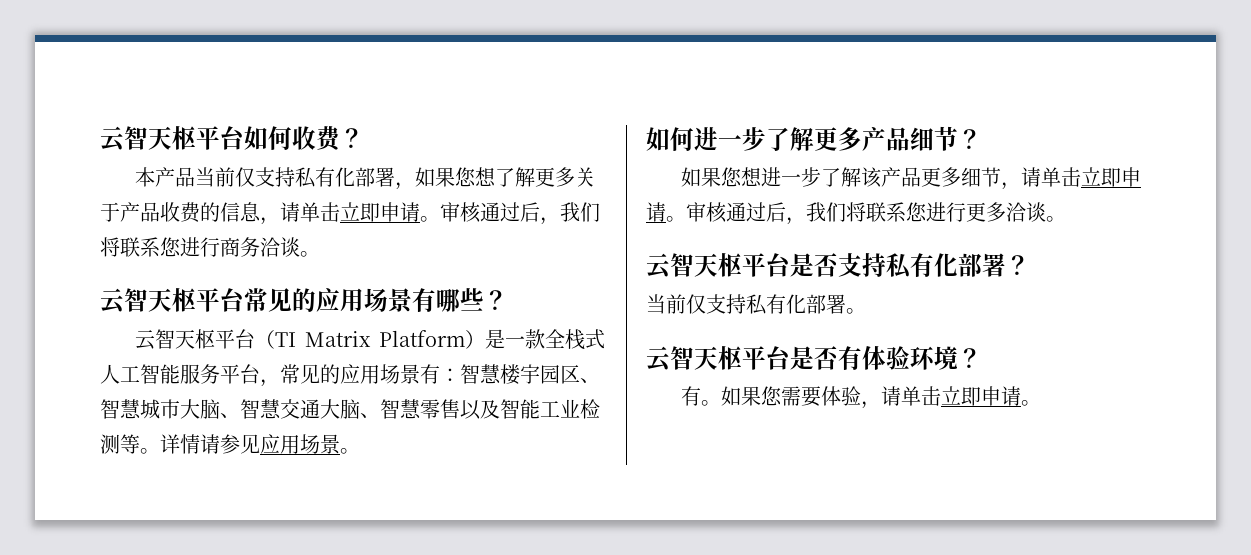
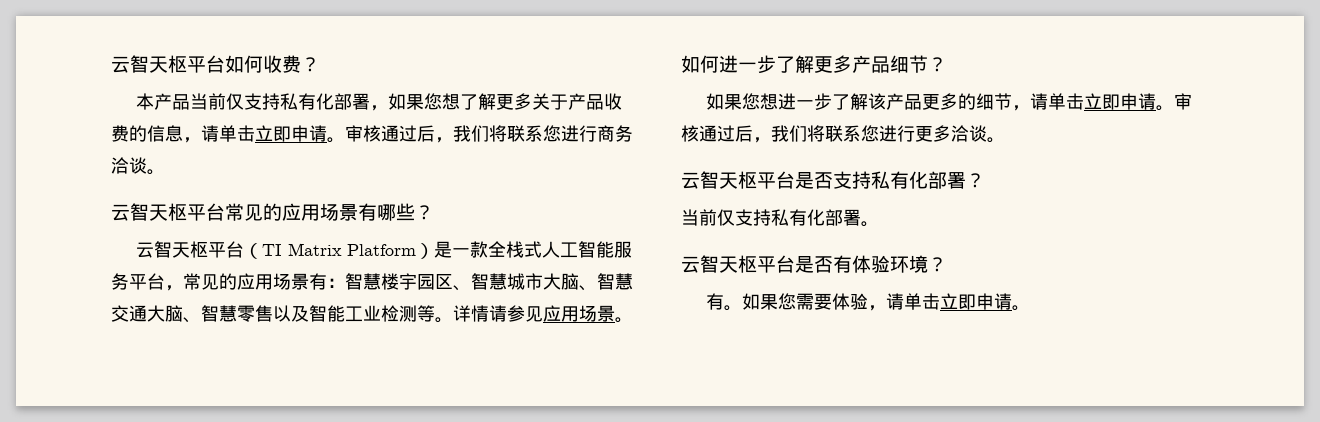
- 如果您想进一步了解该产品更多细节，请单击立即申请。
+ 如果您想进一步了解该产品更多的细节，请单击立即申请。

